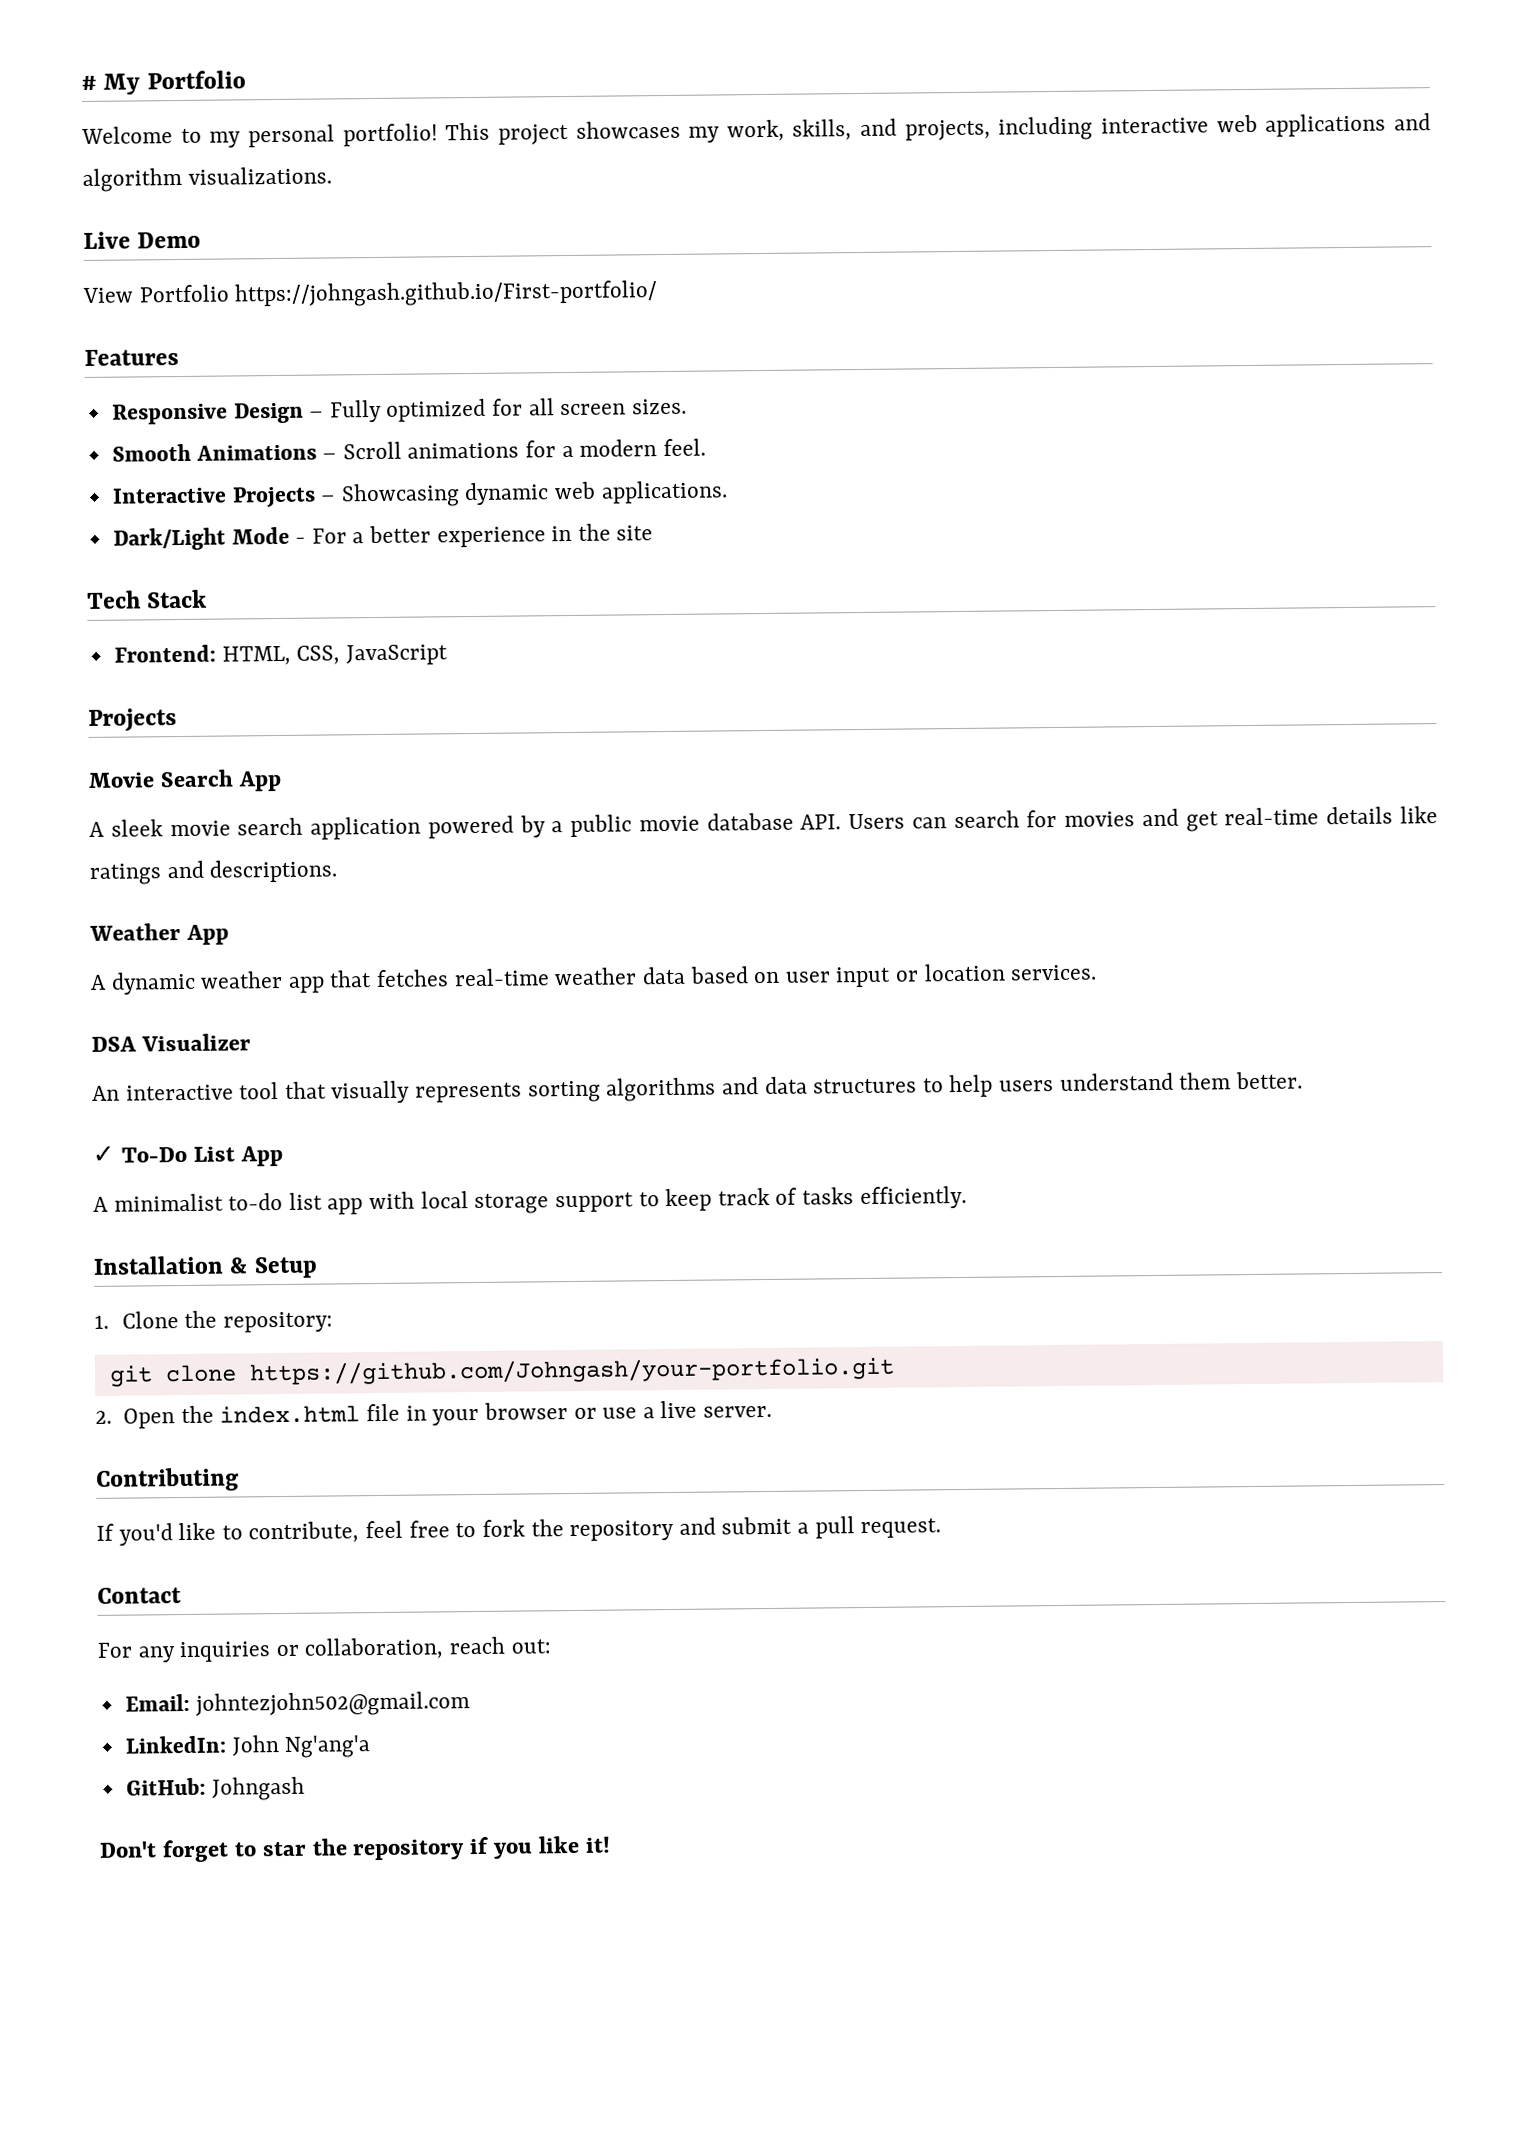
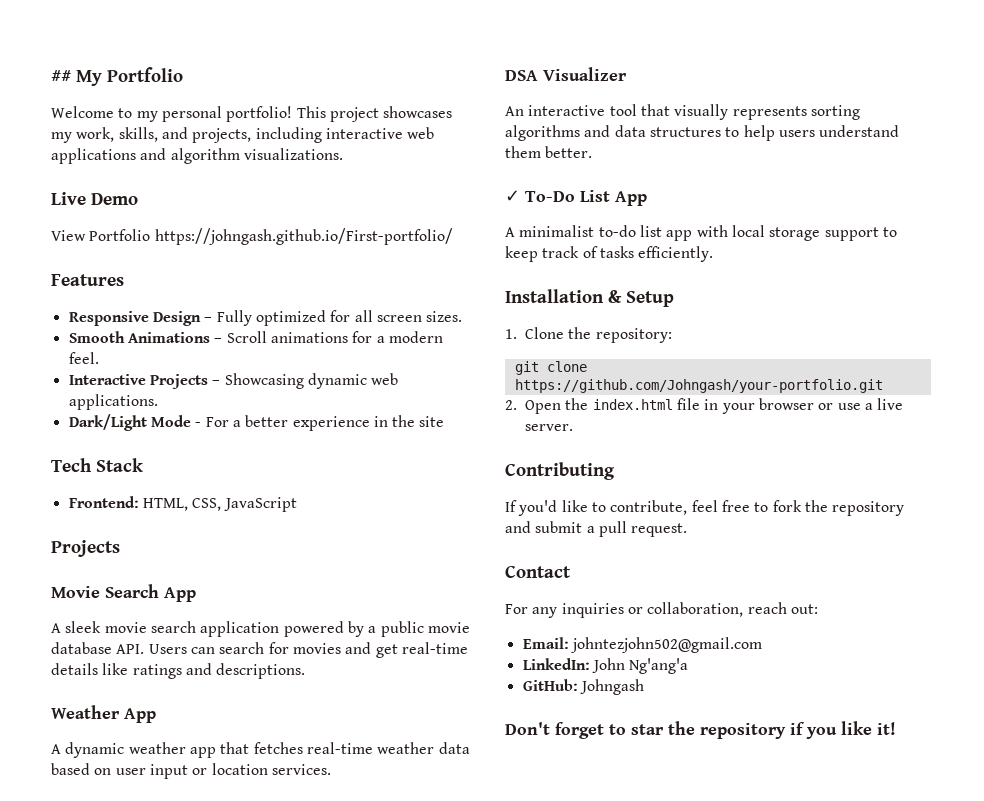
- # My Portfolio
+ ## My Portfolio

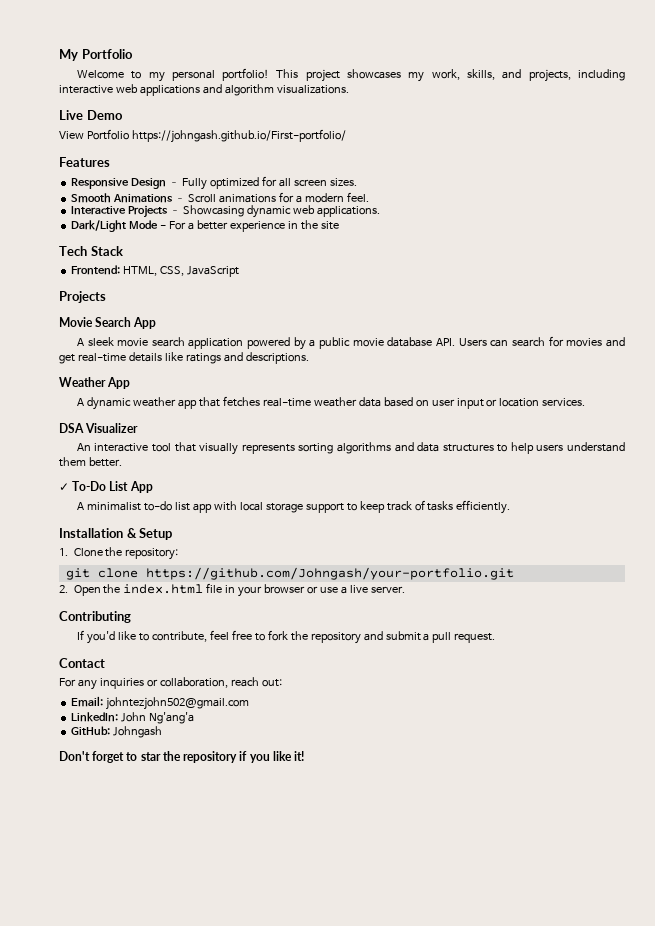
- ## My Portfolio
+ My Portfolio

